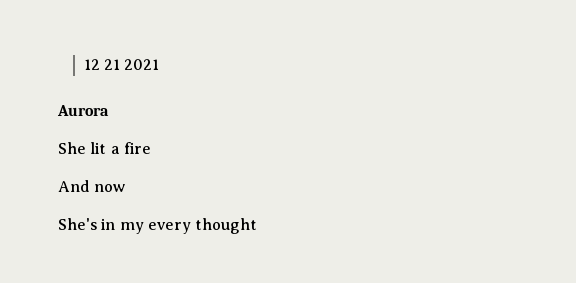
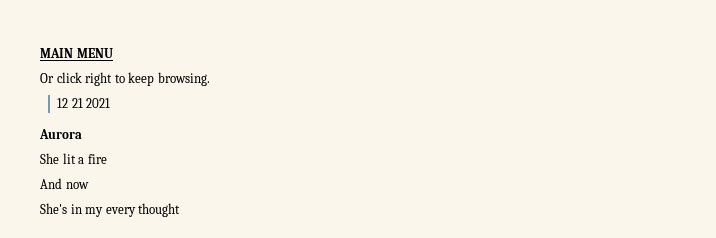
+ MAIN MENU
+ Or click right to keep browsing.

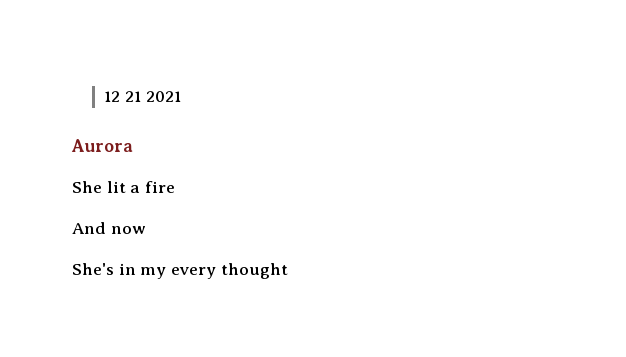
- MAIN MENU
- Or click right to keep browsing.

